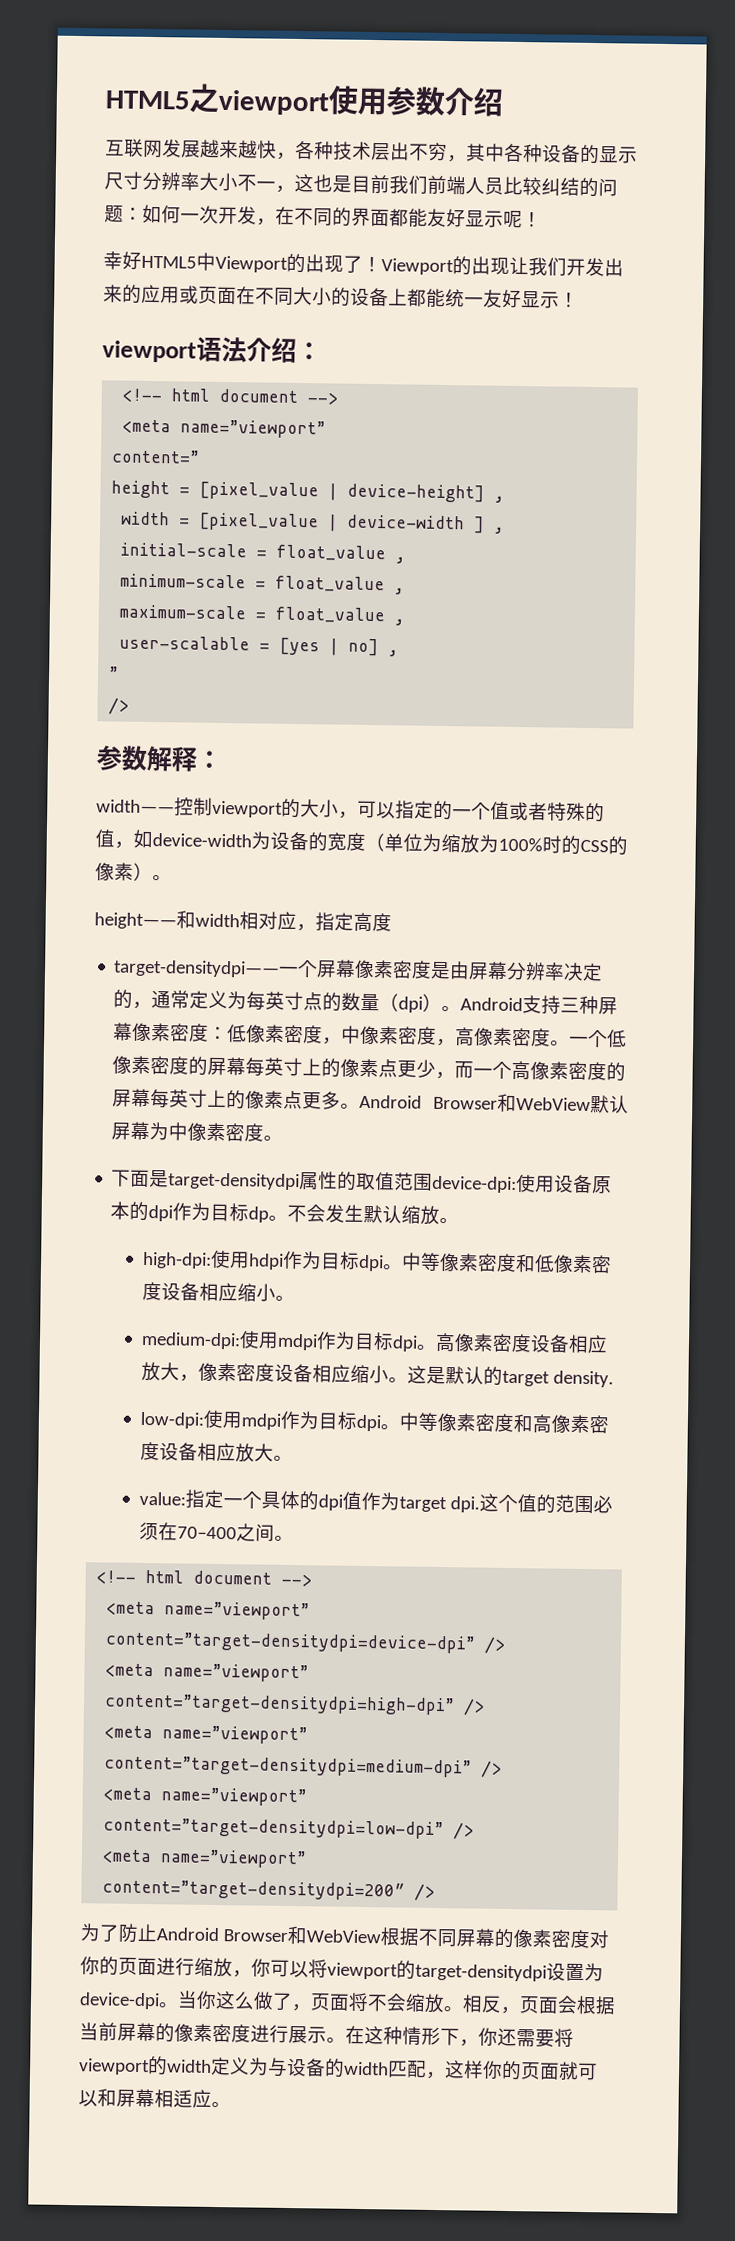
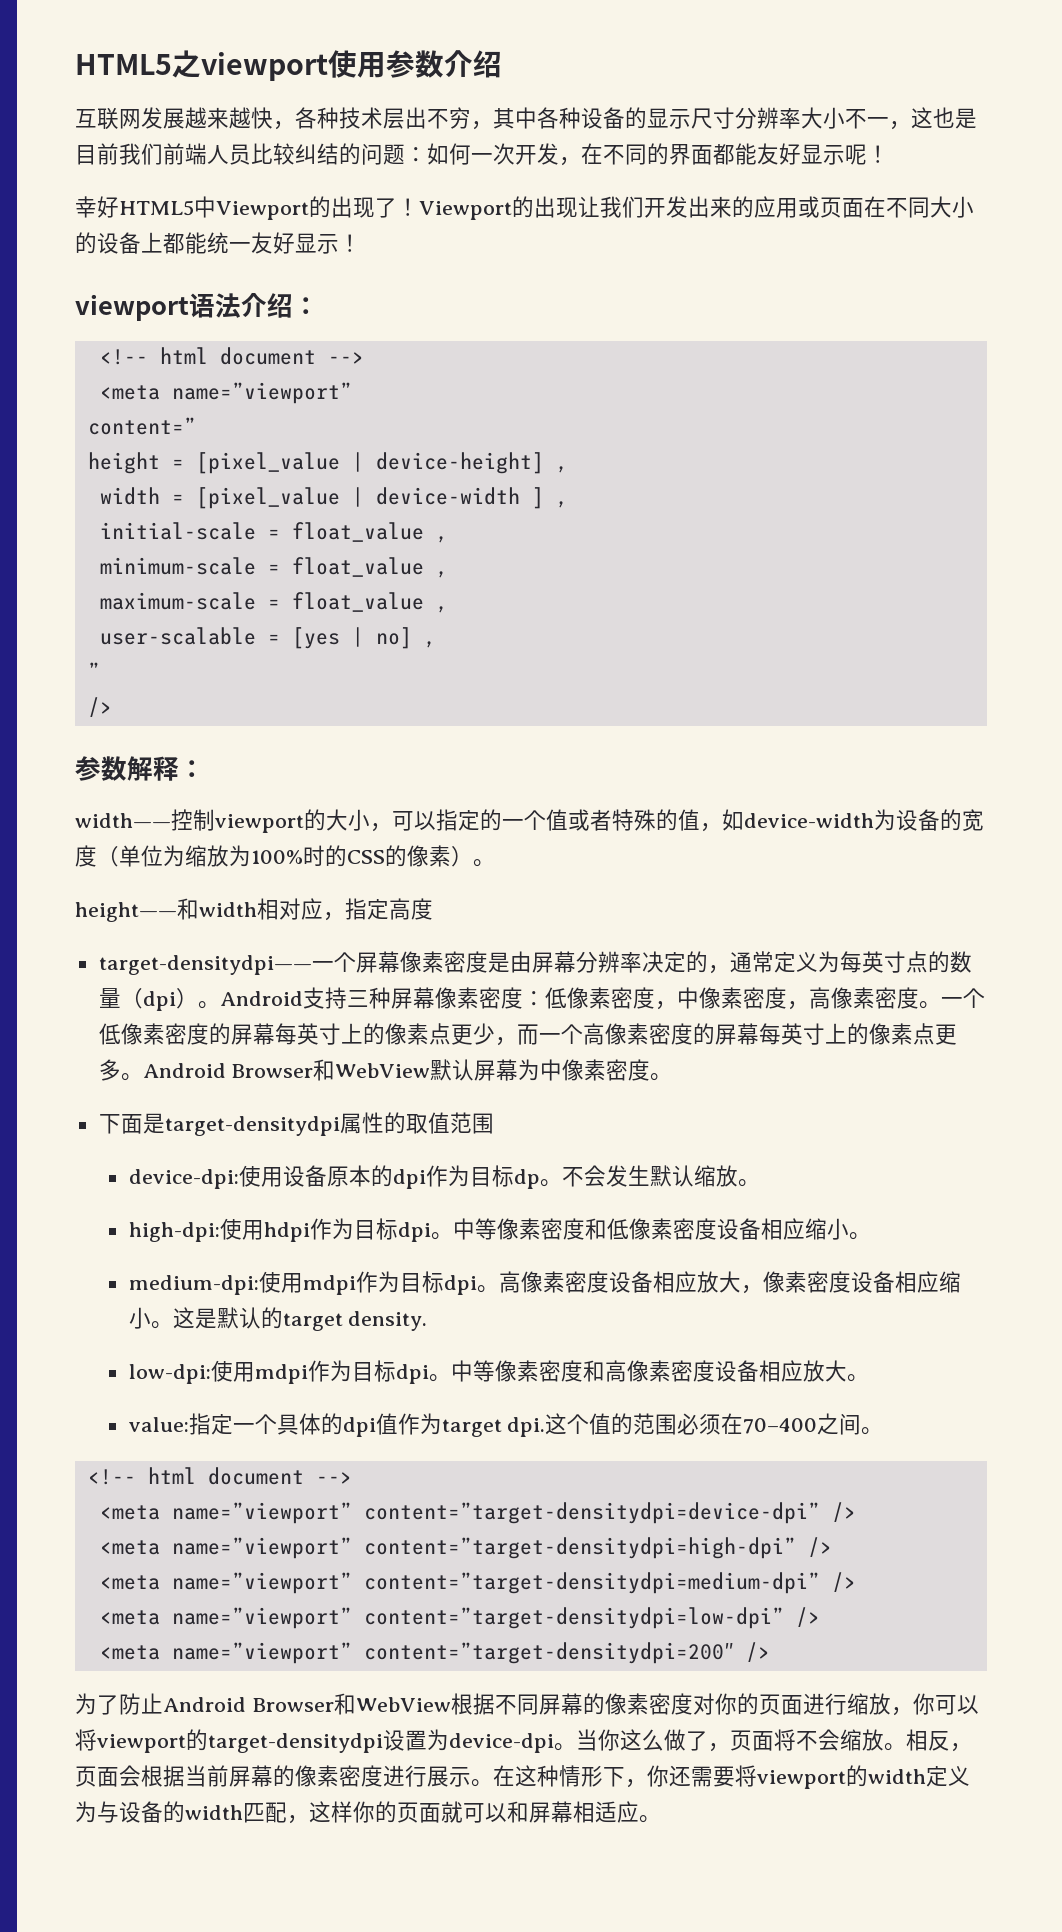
- 下面是target-densitydpi属性的取值范围device-dpi:使用设备原本的dpi作为目标dp。
+ 下面是target-densitydpi属性的取值范围
+ device-dpi:使用设备原本的dpi作为目标dp。

